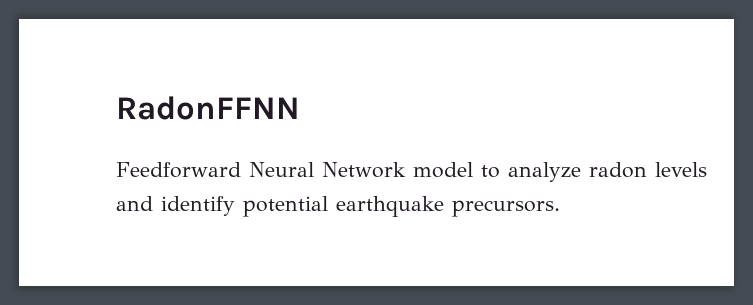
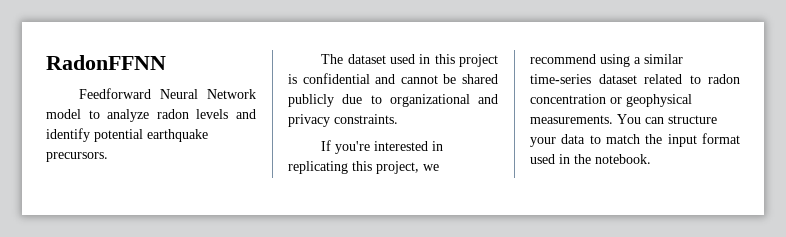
+ The dataset used in this project is confidential and cannot be shared publicly due to organizational and privacy constraints.
+ If you're interested in replicating this project, we recommend using a similar time-series dataset related to radon concentration or geophysical measurements. You can structure your data to match the input format used in the notebook.

